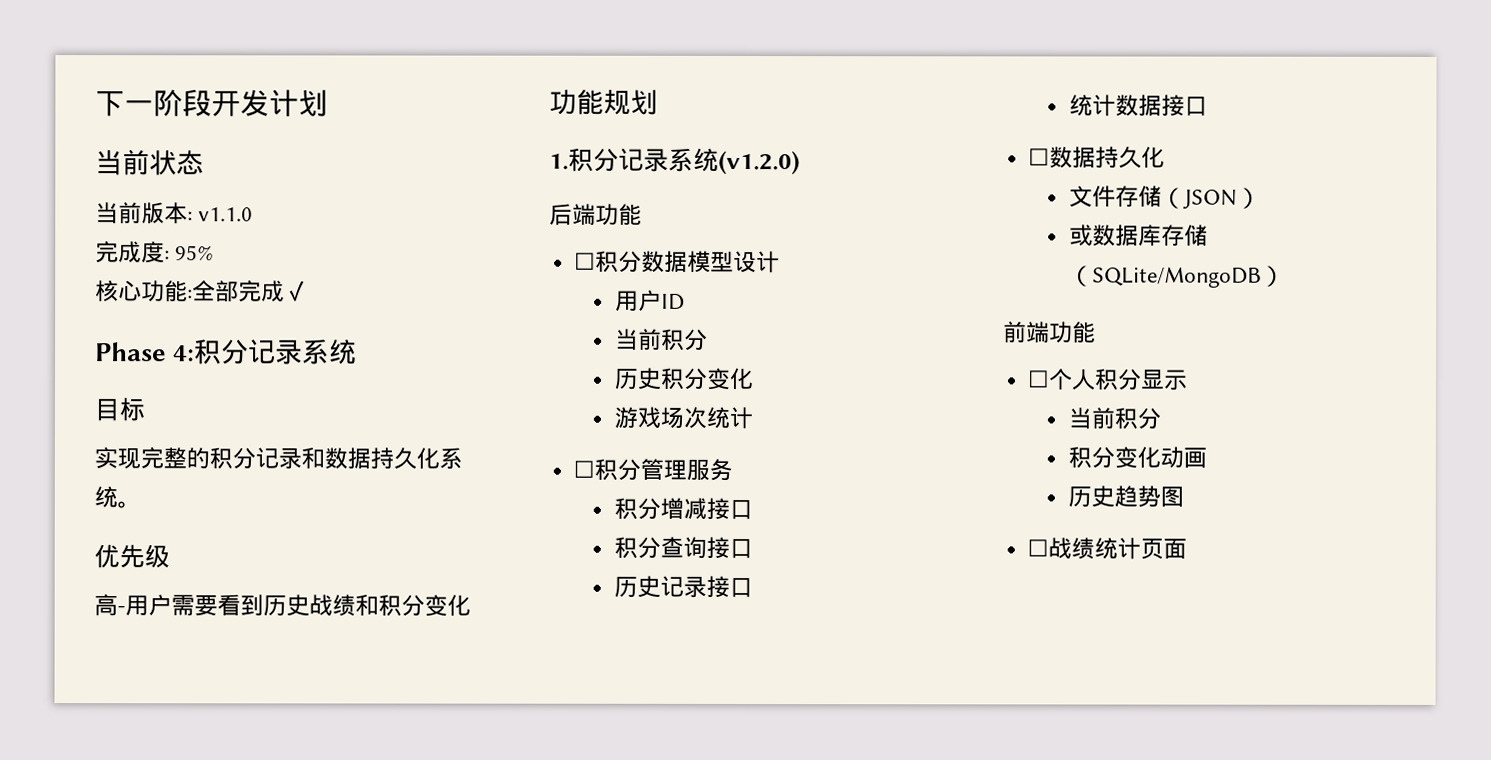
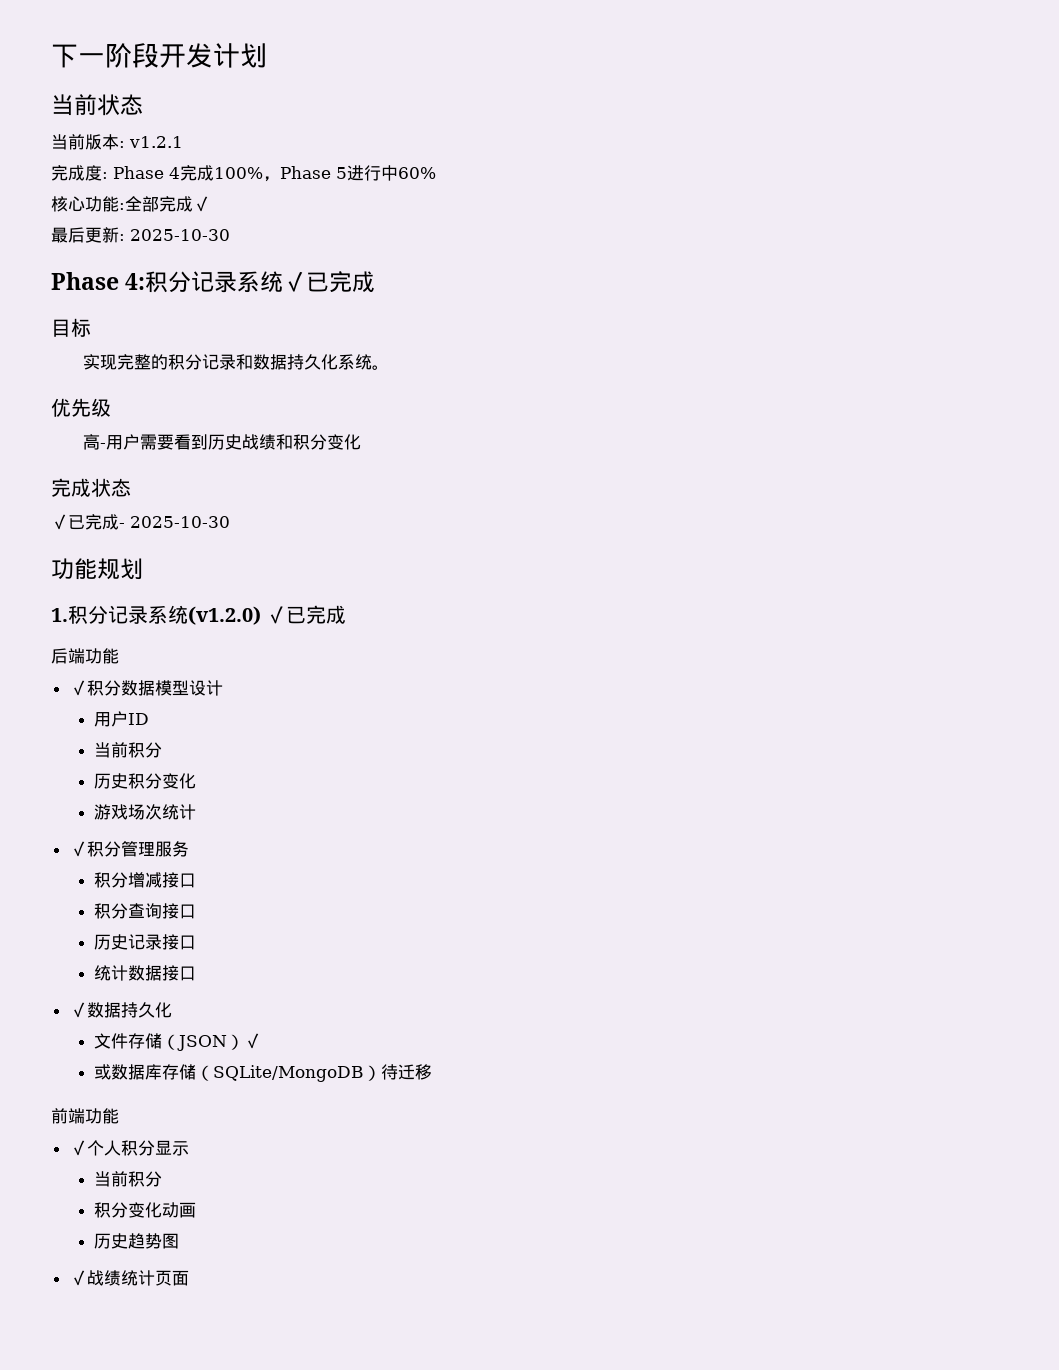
- 当前版本: v1.1.0
+ 当前版本: v1.2.1
- 完成度: 95%
+ 完成度: Phase 4完成100%，Phase 5进行中60%
+ 最后更新: 2025-10-30
- Phase 4:积分记录系统
+ Phase 4:积分记录系统✓已完成
+ 完成状态
+ ✓已完成- 2025-10-30
- 1.积分记录系统(v1.2.0)
+ 1.积分记录系统(v1.2.0) ✓已完成
- ☐积分数据模型设计
+ ✓积分数据模型设计
- ☐积分管理服务
+ ✓积分管理服务
- ☐数据持久化
+ ✓数据持久化
- 文件存储（JSON）
+ 文件存储（JSON）✓
- 或数据库存储（SQLite/MongoDB）
+ 或数据库存储（SQLite/MongoDB）待迁移
- ☐个人积分显示
+ ✓个人积分显示
- ☐战绩统计页面
+ ✓战绩统计页面

